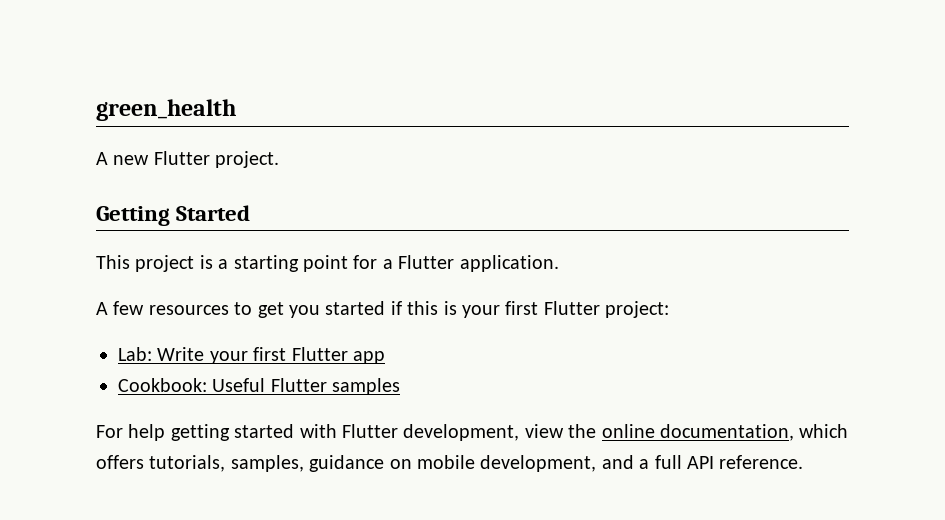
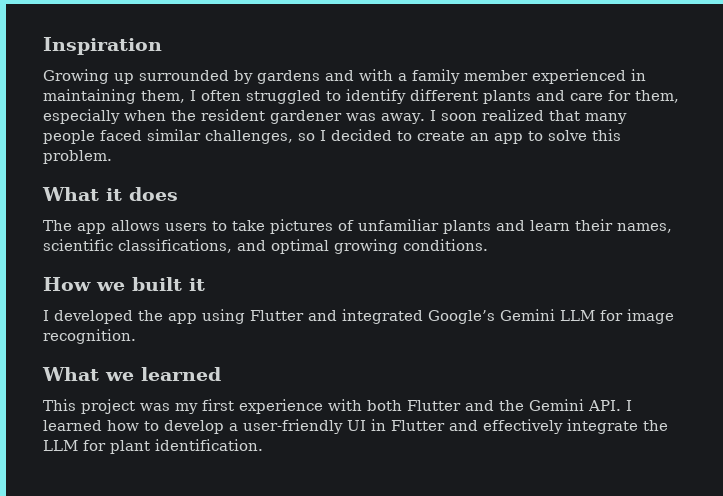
- green_health
- A new Flutter project.
- Getting Started
- This project is a starting point for a Flutter application.
- A few resources to get you started if this is your first Flutter project:
- Lab: Write your first Flutter app
- Cookbook: Useful Flutter samples
- For help getting started with Flutter development, view the online documentation, which offers tutorials, samples, guidance on mobile development, and a full API reference.
+ Inspiration
+ Growing up surrounded by gardens and with a family member experienced in maintaining them, I often struggled to identify different plants and care for them, especially when the resident gardener was away. I soon realized that many people faced similar challenges, so I decided to create an app to solve this problem.
+ What it does
+ The app allows users to take pictures of unfamiliar plants and learn their names, scientific classifications, and optimal growing conditions.
+ How we built it
+ I developed the app using Flutter and integrated Google’s Gemini LLM for image recognition.
+ What we learned
+ This project was my first experience with both Flutter and the Gemini API. I learned how to develop a user-friendly UI in Flutter and effectively integrate the LLM for plant identification.

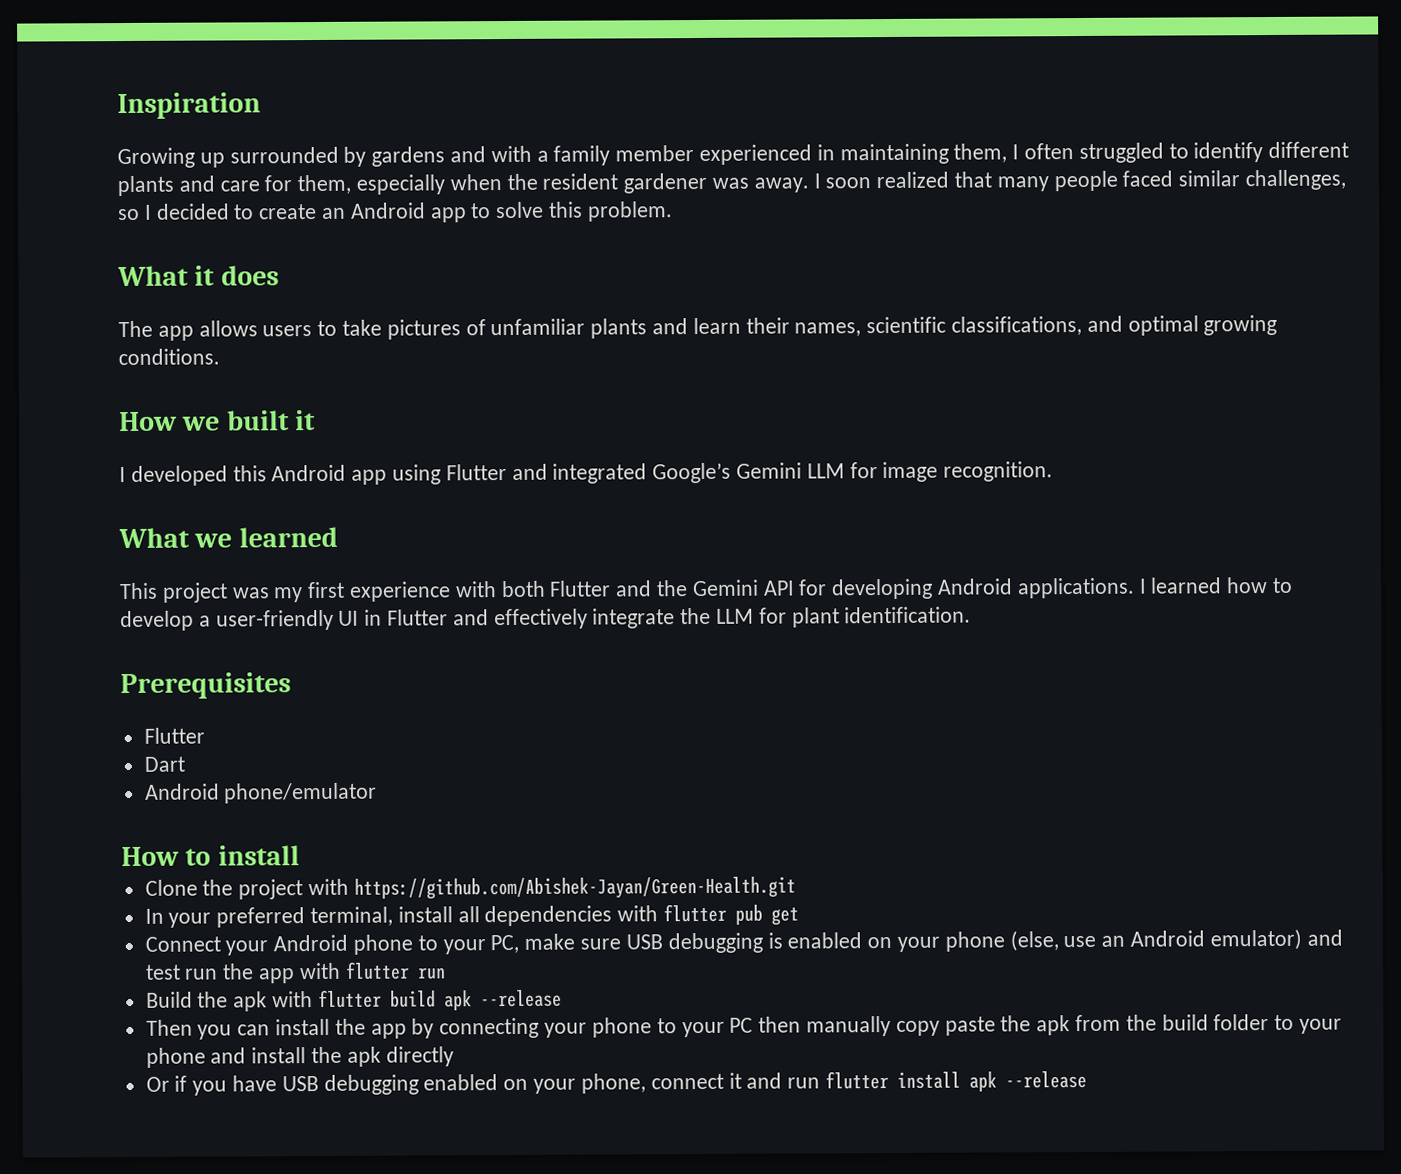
- I soon realized that many people faced similar challenges, so I decided to create an app to solve this problem.
+ I soon realized that many people faced similar challenges, so I decided to create an Android app to solve this problem.
- I developed the app using Flutter and integrated Google’s Gemini LLM for image recognition.
+ I developed this Android app using Flutter and integrated Google’s Gemini LLM for image recognition.
- This project was my first experience with both Flutter and the Gemini API. I learned how to develop a user-friendly UI in Flutter and effectively integrate the LLM for plant identification.
+ This project was my first experience with both Flutter and the Gemini API for developing Android applications. I learned how to develop a user-friendly UI in Flutter and effectively integrate the LLM for plant identification.
+ Prerequisites
+ Flutter
+ Dart
+ Android phone/emulator
+ How to install
+ Clone the project with https://github.com/Abishek-Jayan/Green-Health.git
+ In your preferred terminal, install all dependencies with flutter pub get
+ Connect your Android phone to your PC, make sure USB debugging is enabled on your phone (else, use an Android emulator) and test run the app with flutter run
+ Build the apk with flutter build apk --release
+ Then you can install the app by connecting your phone to your PC then manually copy paste the apk from the build folder to your phone and install the apk directly
+ Or if you have USB debugging enabled on your phone, connect it and run flutter install apk --release

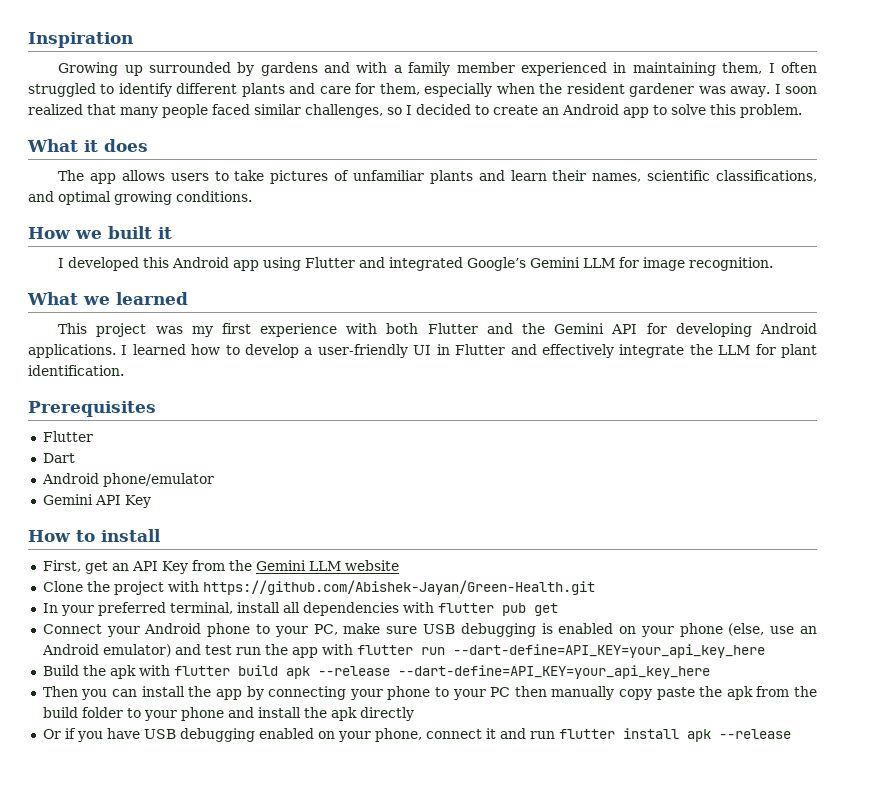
+ Gemini API Key
+ First, get an API Key from the Gemini LLM website
- Connect your Android phone to your PC, make sure USB debugging is enabled on your phone (else, use an Android emulator) and test run the app with flutter run
+ Connect your Android phone to your PC, make sure USB debugging is enabled on your phone (else, use an Android emulator) and test run the app with flutter run --dart-define=API_KEY=your_api_key_here
- Build the apk with flutter build apk --release
+ Build the apk with flutter build apk --release --dart-define=API_KEY=your_api_key_here

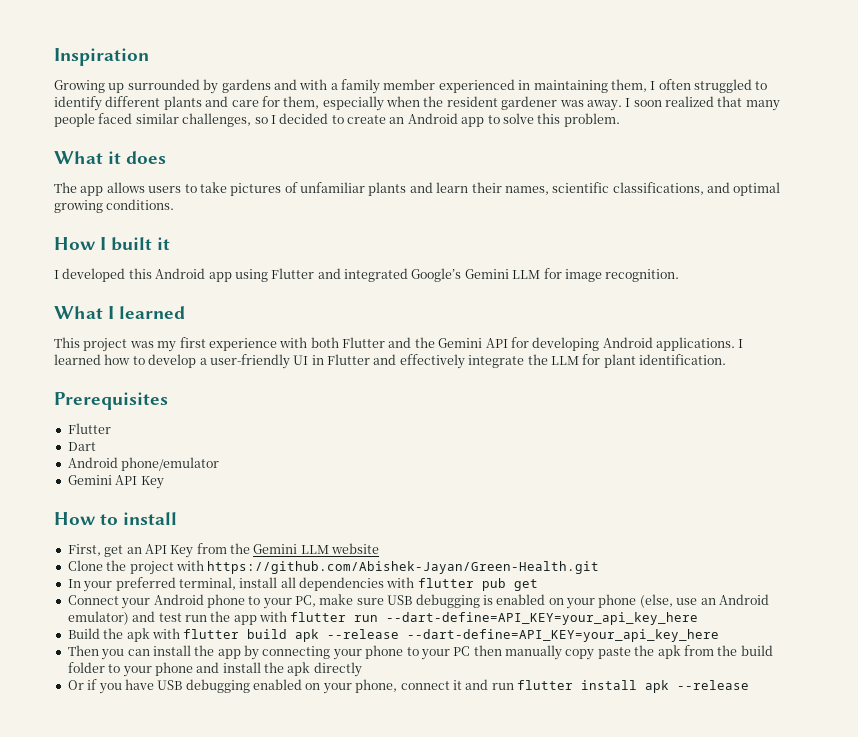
- How we built it
+ How I built it
- What we learned
+ What I learned

